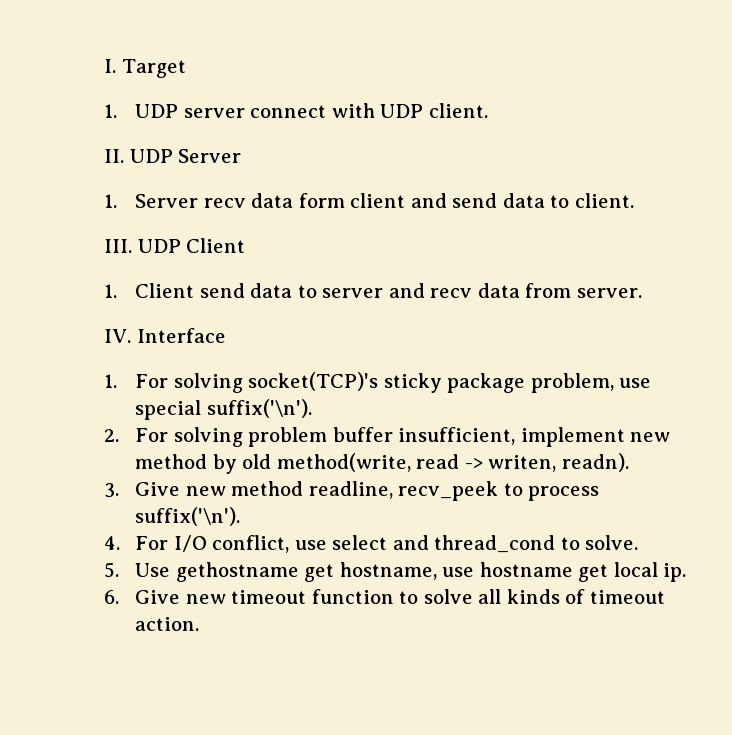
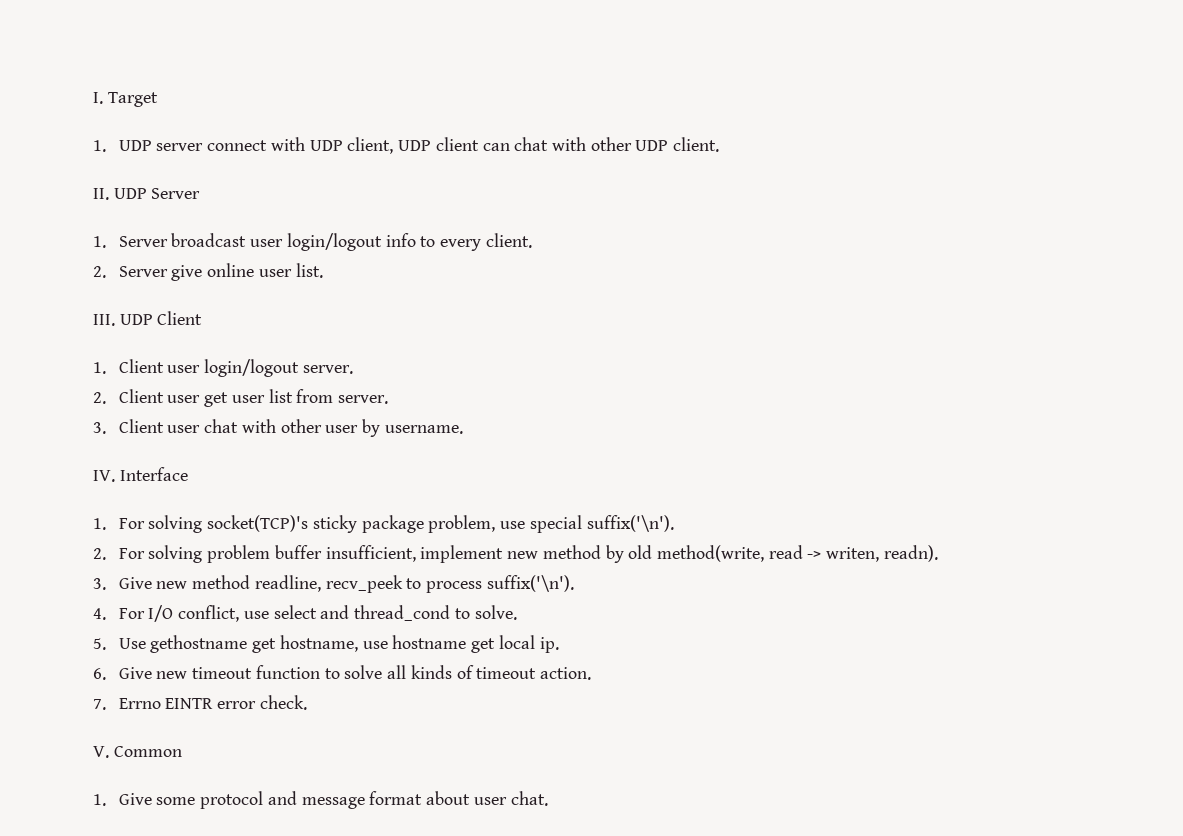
- 1. UDP server connect with UDP client.
+ 1. UDP server connect with UDP client, UDP client can chat with other UDP client.
- 1. Server recv data form client and send data to client.
+ 1. Server broadcast user login/logout info to every client.
+ 2. Server give online user list.
- 1. Client send data to server and recv data from server.
+ 1. Client user login/logout server.
+ 2. Client user get user list from server.
+ 3. Client user chat with other user by username.
+ 7. Errno EINTR error check.
+ V. Common
+ 1. Give some protocol and message format about user chat.

